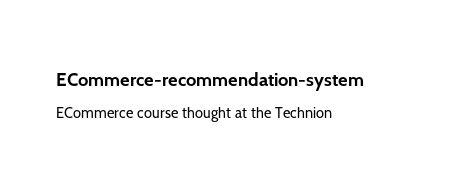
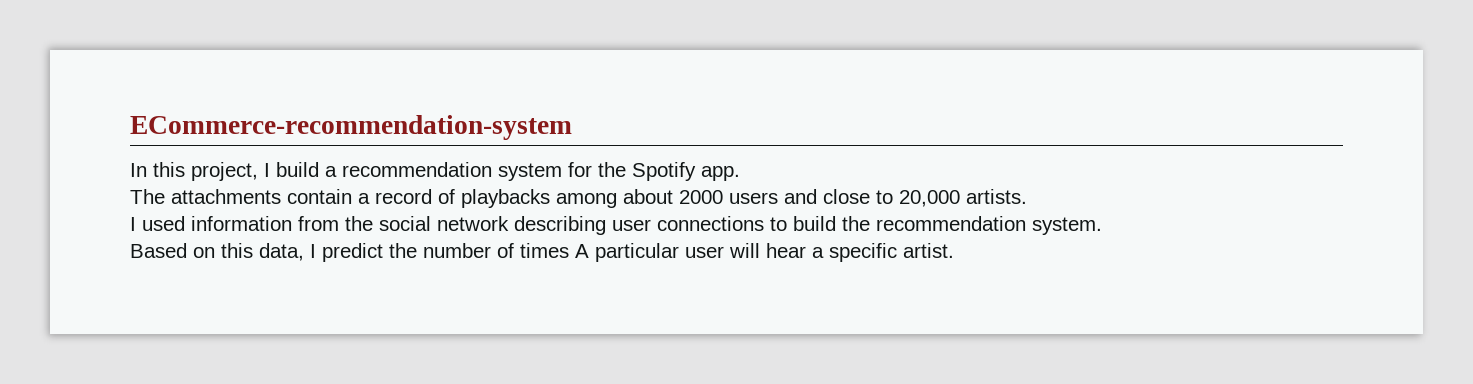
- ECommerce course thought at the Technion
+ In this project, I build a recommendation system for the Spotify app.
+ The attachments contain a record of playbacks among about 2000 users and close to 20,000 artists.
+ I used information from the social network describing user connections to build the recommendation system.
+ Based on this data, I predict the number of times A particular user will hear a specific artist.

